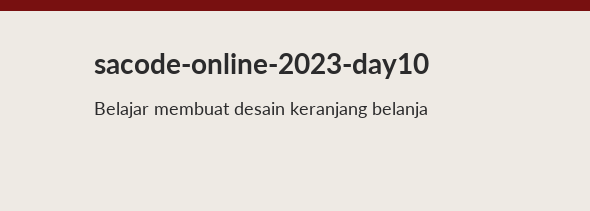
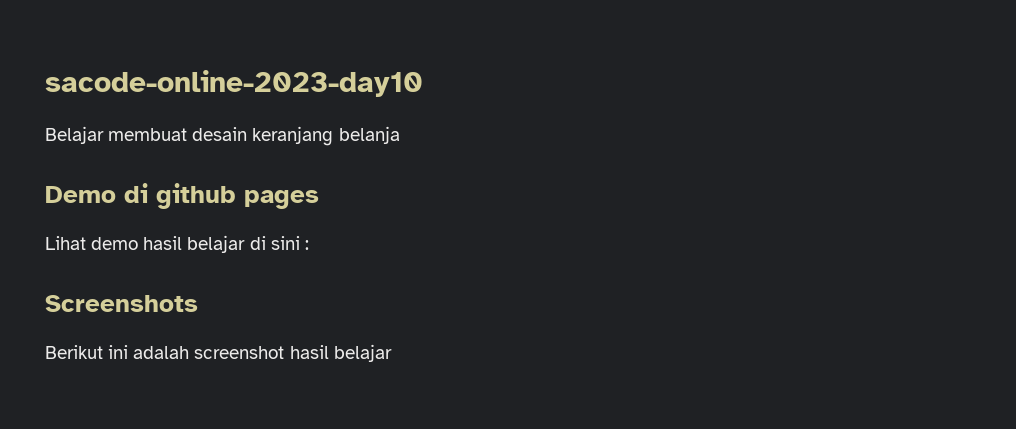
+ Demo di github pages
+ Lihat demo hasil belajar di sini :
+ Screenshots
+ Berikut ini adalah screenshot hasil belajar

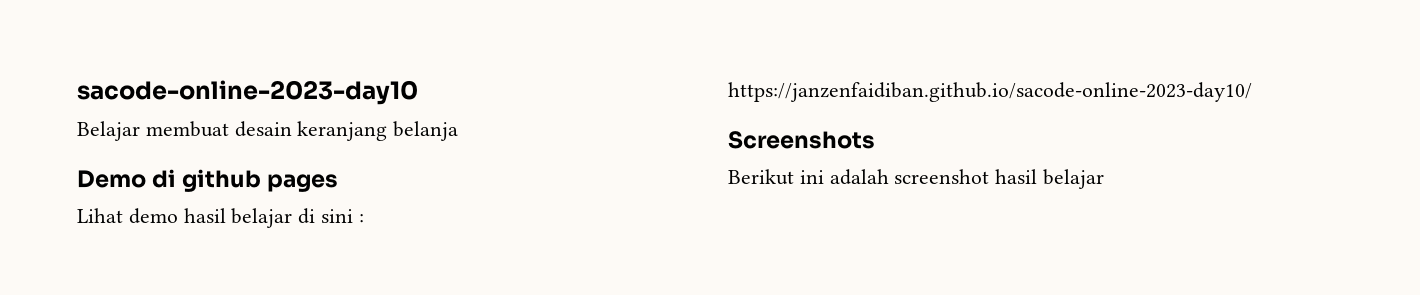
- Lihat demo hasil belajar di sini :
+ Lihat demo hasil belajar di sini : https://janzenfaidiban.github.io/sacode-online-2023-day10/

